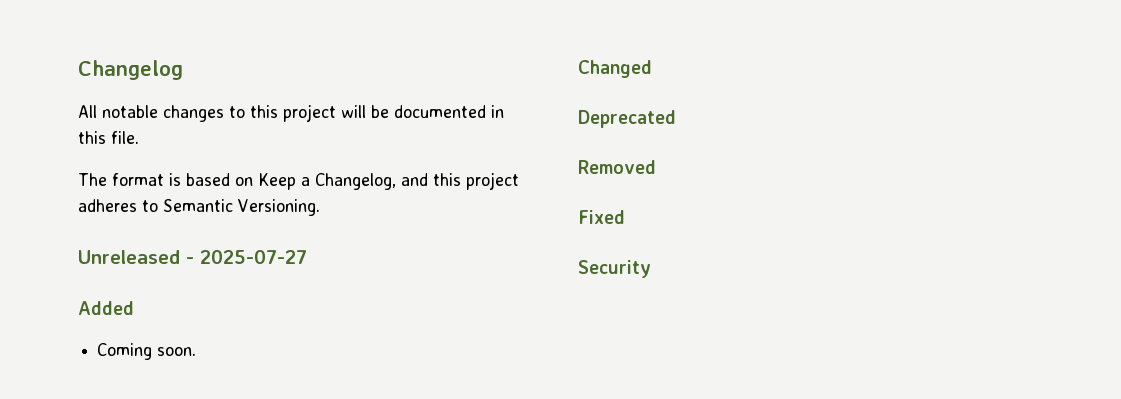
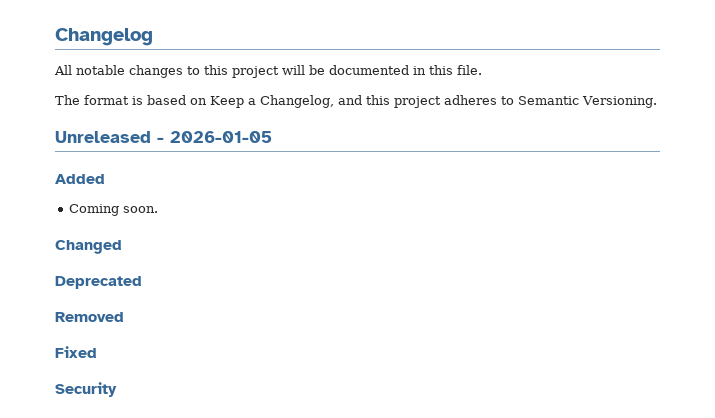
- Unreleased - 2025-07-27
+ Unreleased - 2026-01-05

